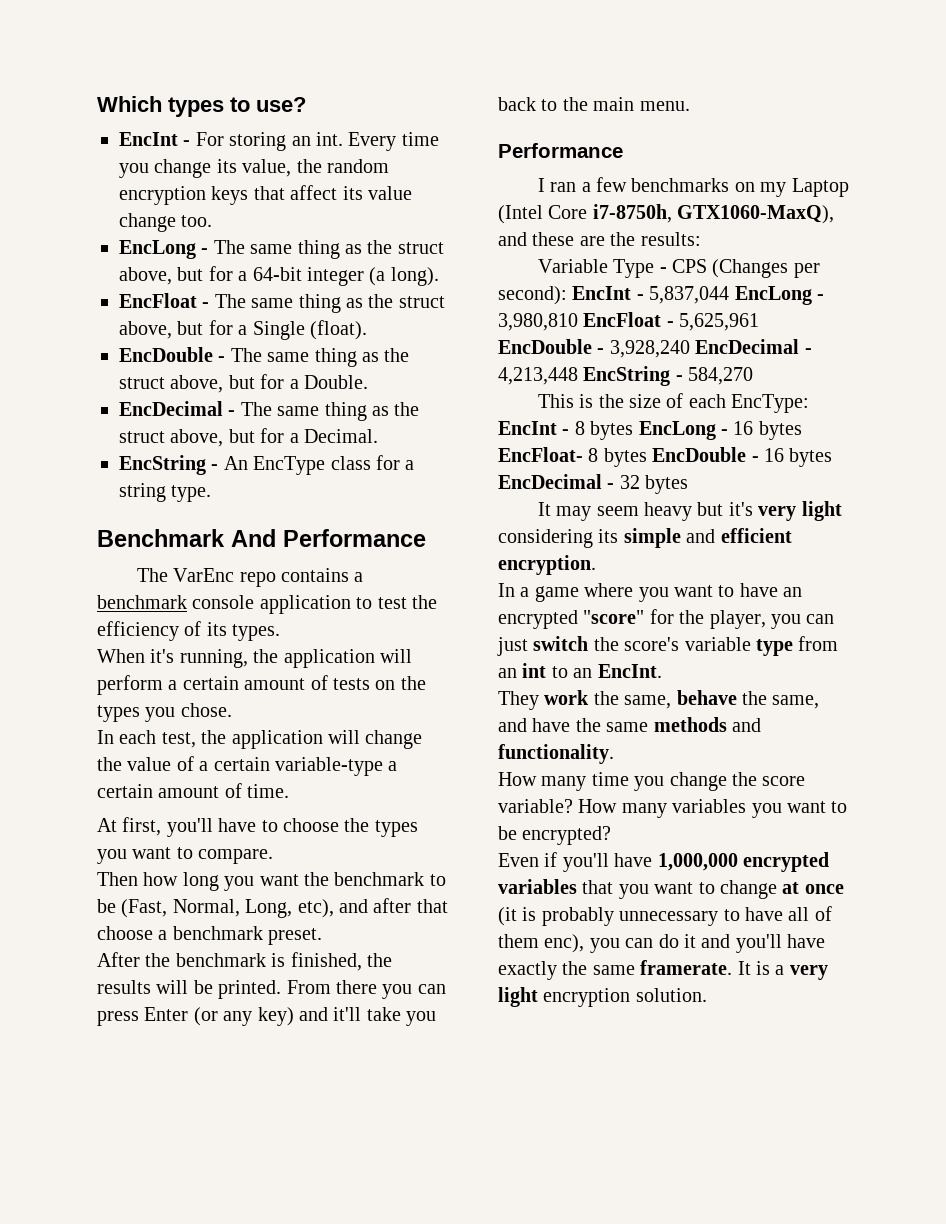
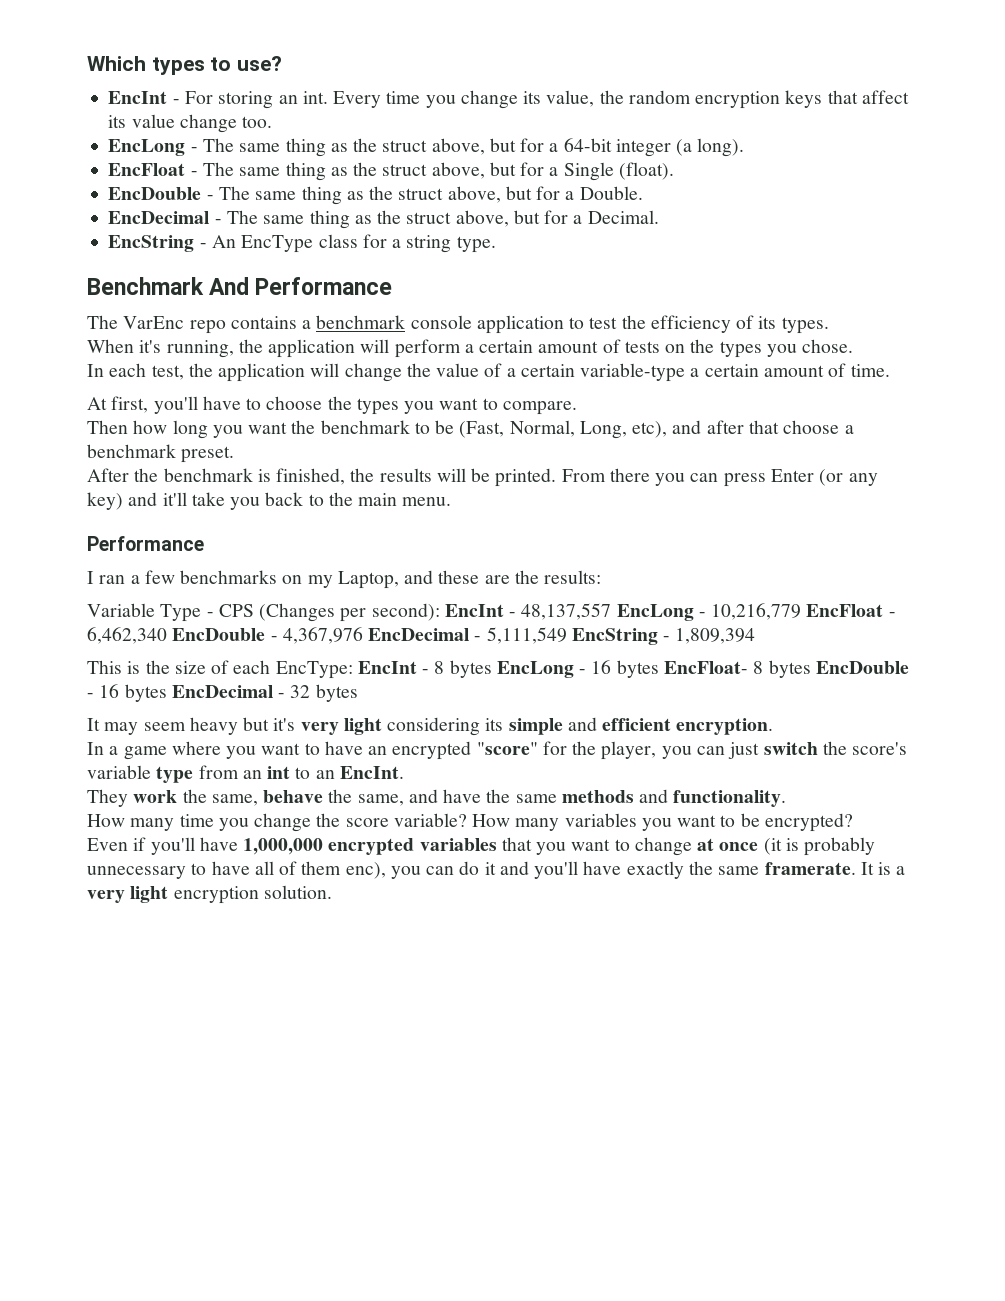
- I ran a few benchmarks on my Laptop (Intel Core i7-8750h, GTX1060-MaxQ), and these are the results:
+ I ran a few benchmarks on my Laptop, and these are the results:
- Variable Type - CPS (Changes per second): EncInt - 5,837,044 EncLong - 3,980,810 EncFloat - 5,625,961 EncDouble - 3,928,240 EncDecimal - 4,213,448 EncString - 584,270
+ Variable Type - CPS (Changes per second): EncInt - 48,137,557 EncLong - 10,216,779 EncFloat - 6,462,340 EncDouble - 4,367,976 EncDecimal - 5,111,549 EncString - 1,809,394

